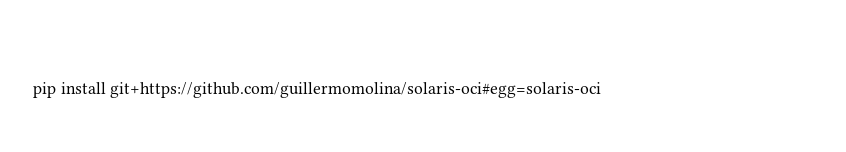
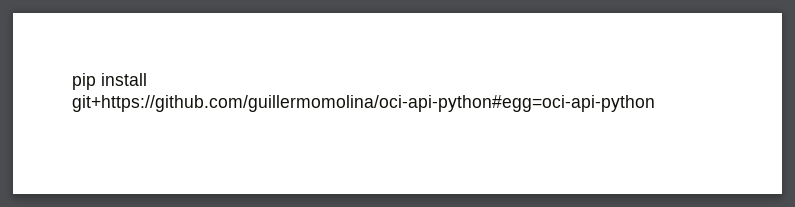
- pip install git+https://github.com/guillermomolina/solaris-oci#egg=solaris-oci
+ pip install git+https://github.com/guillermomolina/oci-api-python#egg=oci-api-python

